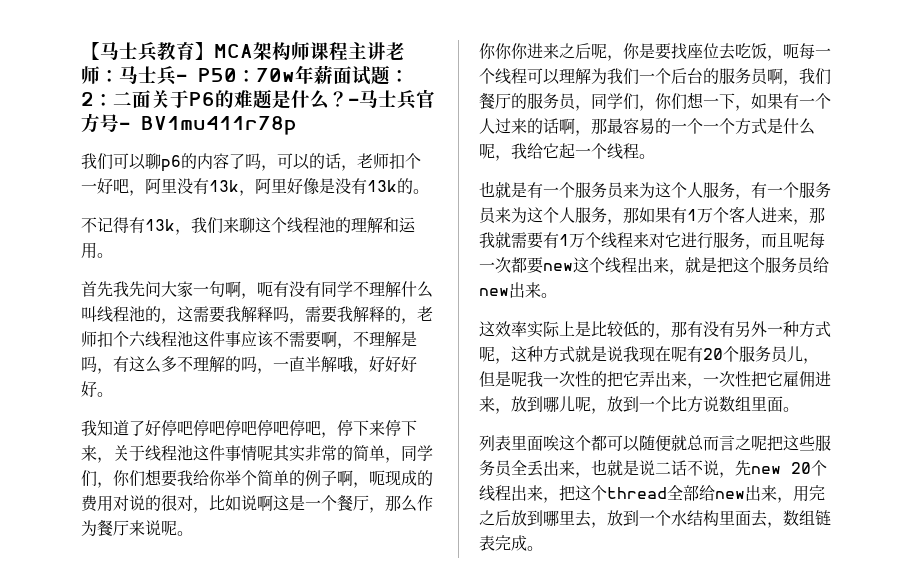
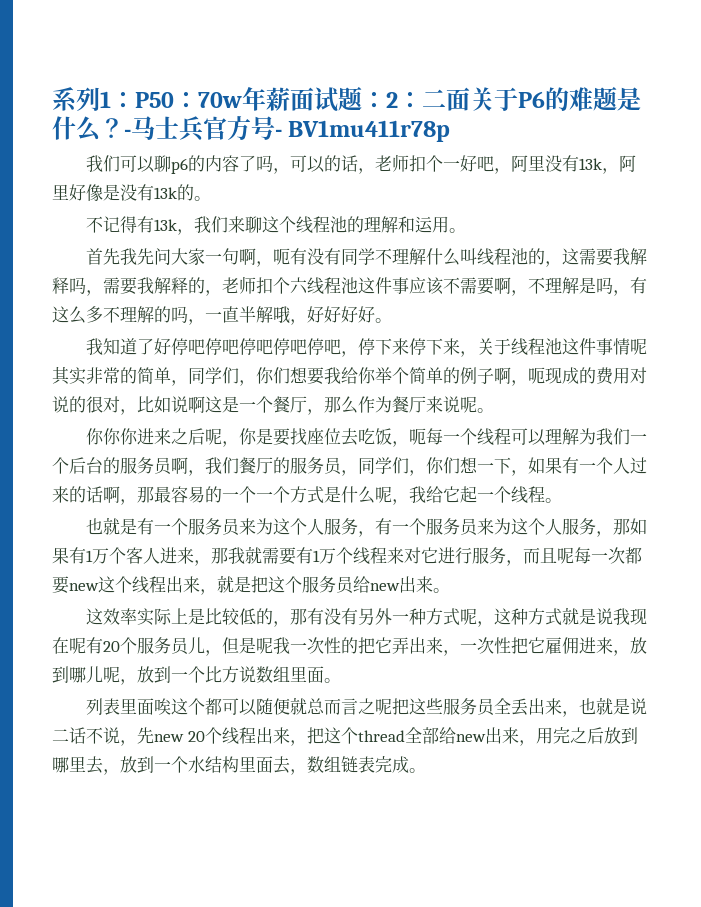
- 【马士兵教育】MCA架构师课程主讲老师：马士兵- P50：70w年薪面试题：2：二面关于P6的难题是什么？
+ 系列1：P50：70w年薪面试题：2：二面关于P6的难题是什么？

